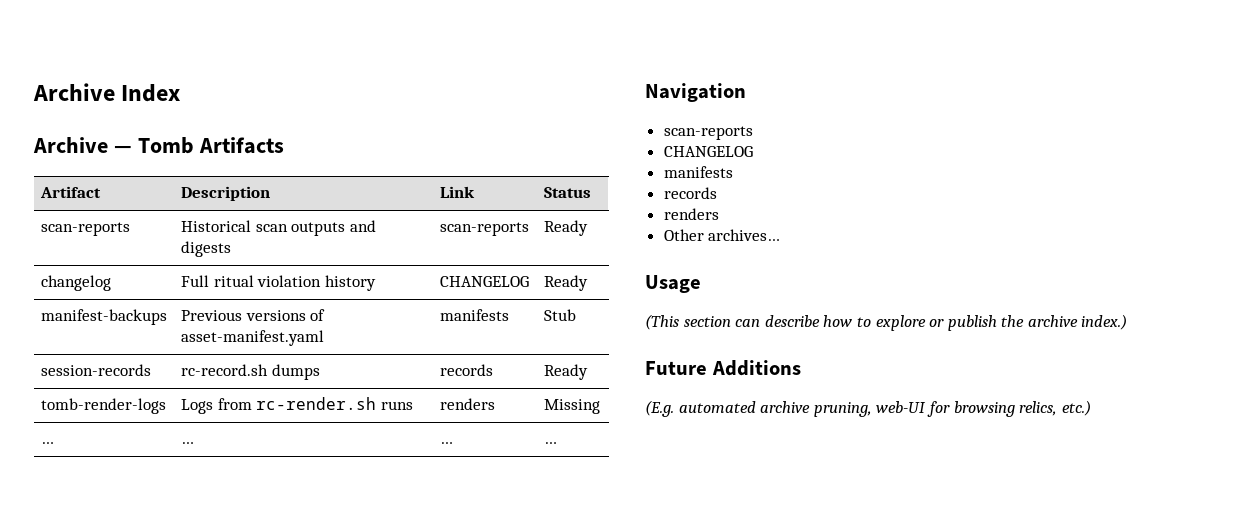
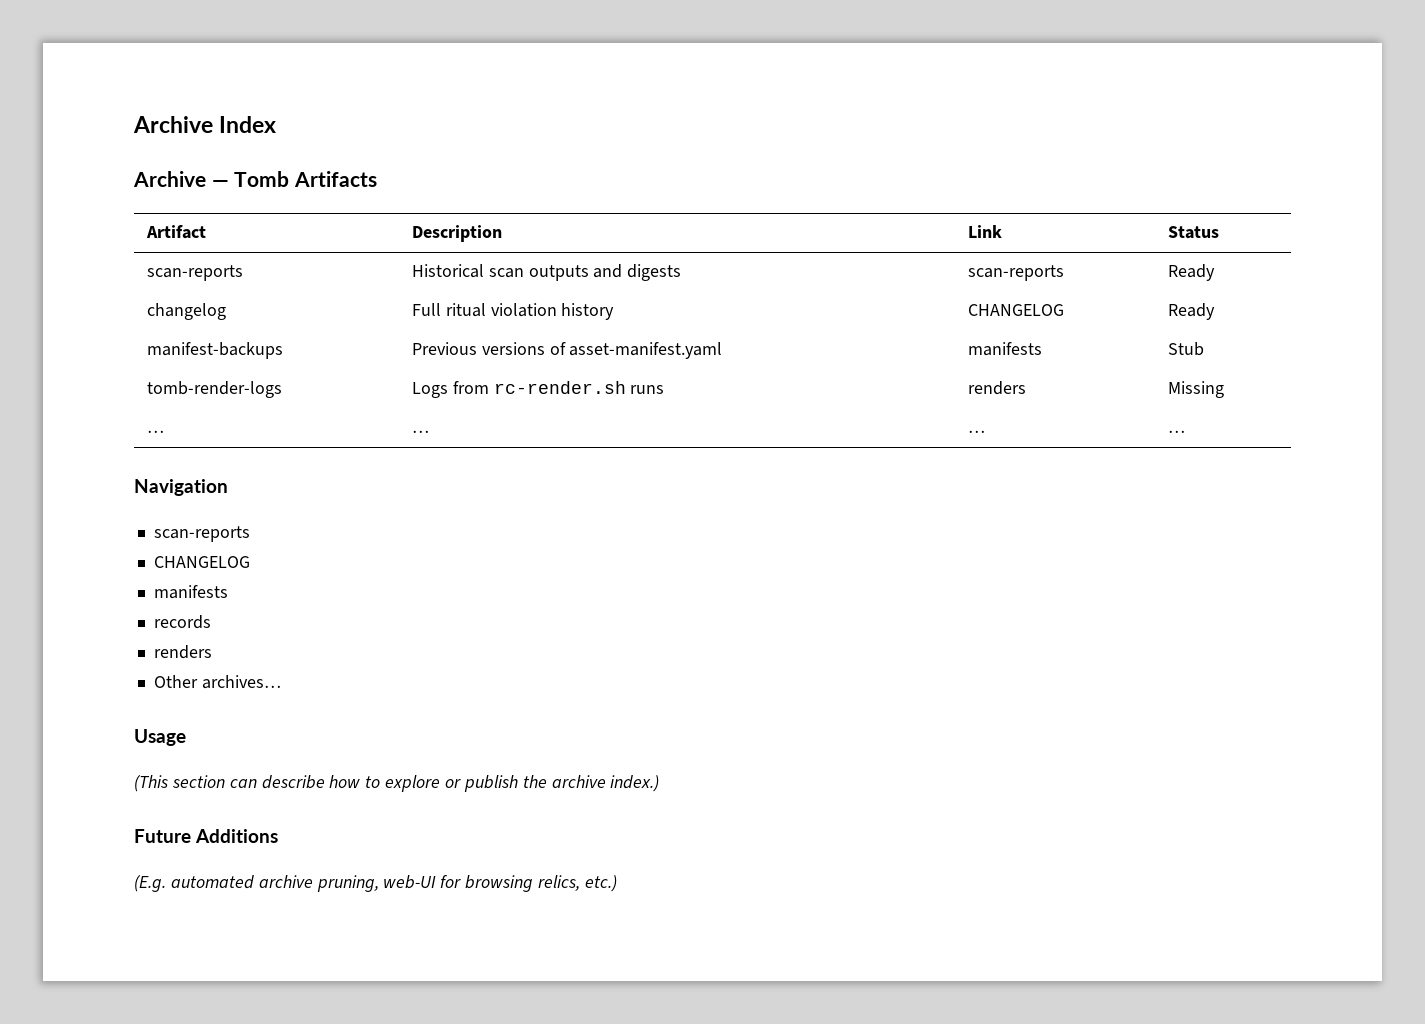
- session-records | rc-record.sh dumps | records | Ready

